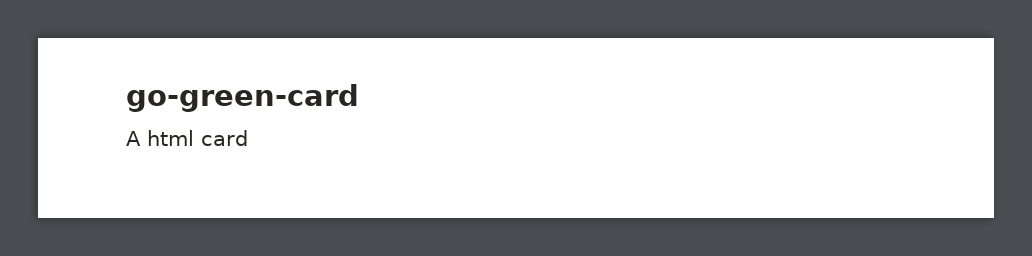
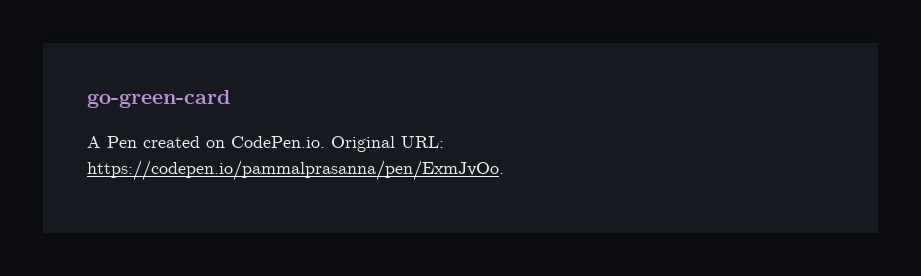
- A html card
+ A Pen created on CodePen.io. Original URL: https://codepen.io/pammalprasanna/pen/ExmJvOo.

